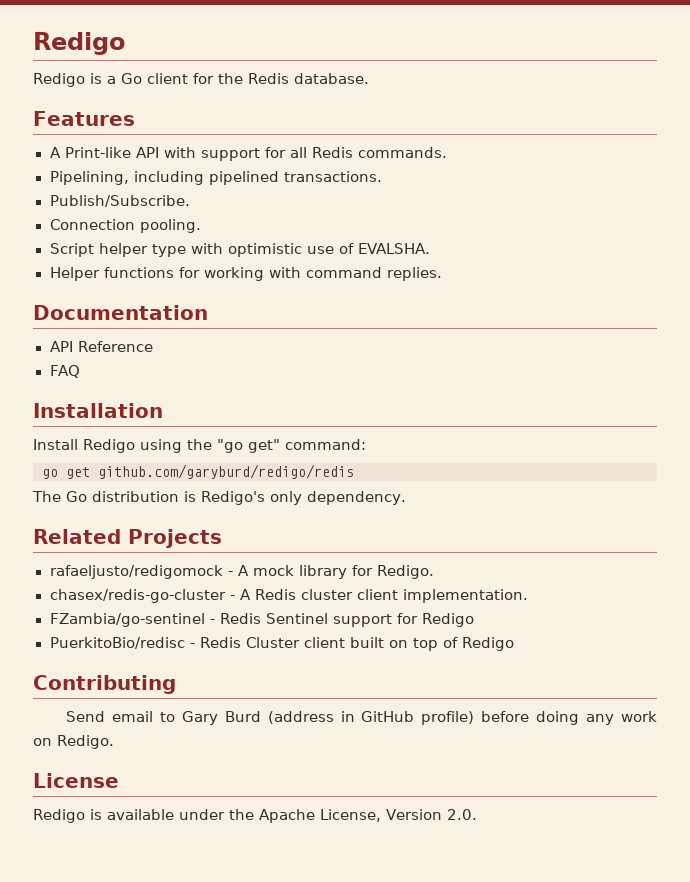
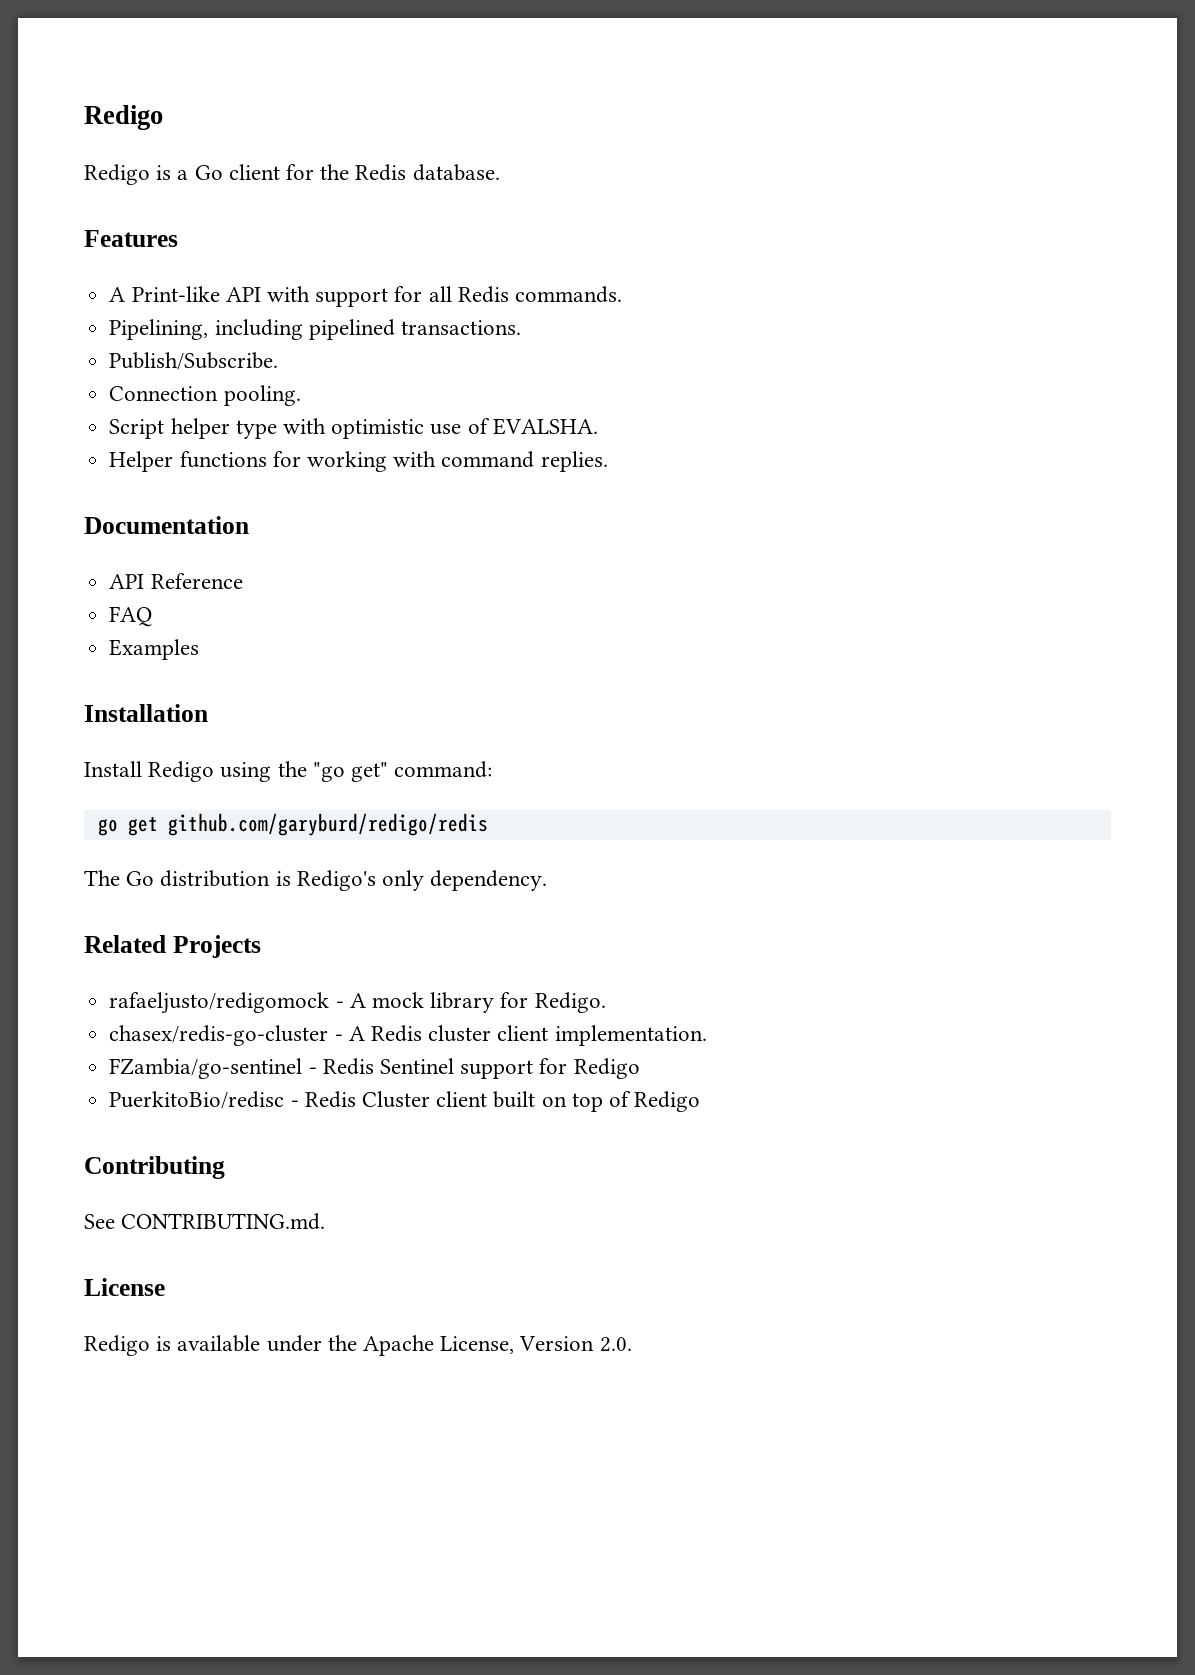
+ Examples
- Send email to Gary Burd (address in GitHub profile) before doing any work on Redigo.
+ See CONTRIBUTING.md.

